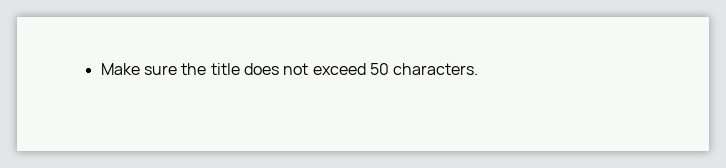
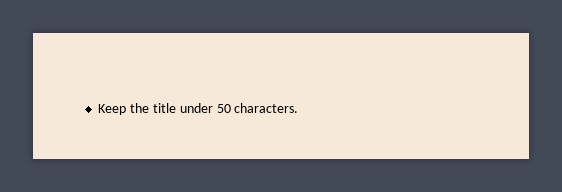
- Make sure the title does not exceed 50 characters.
+ Keep the title under 50 characters.

